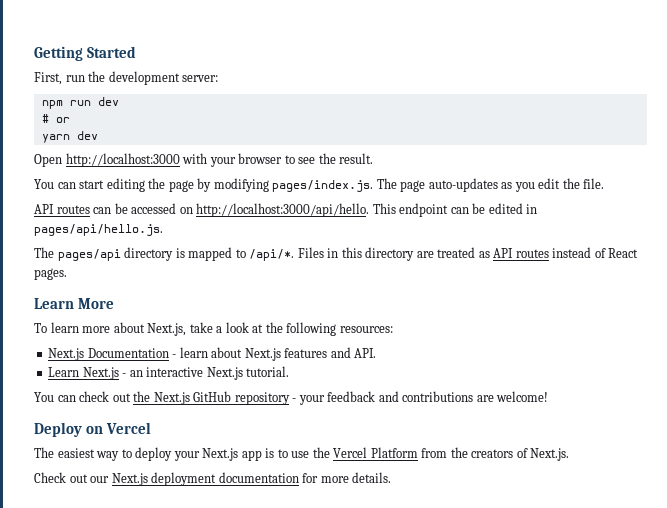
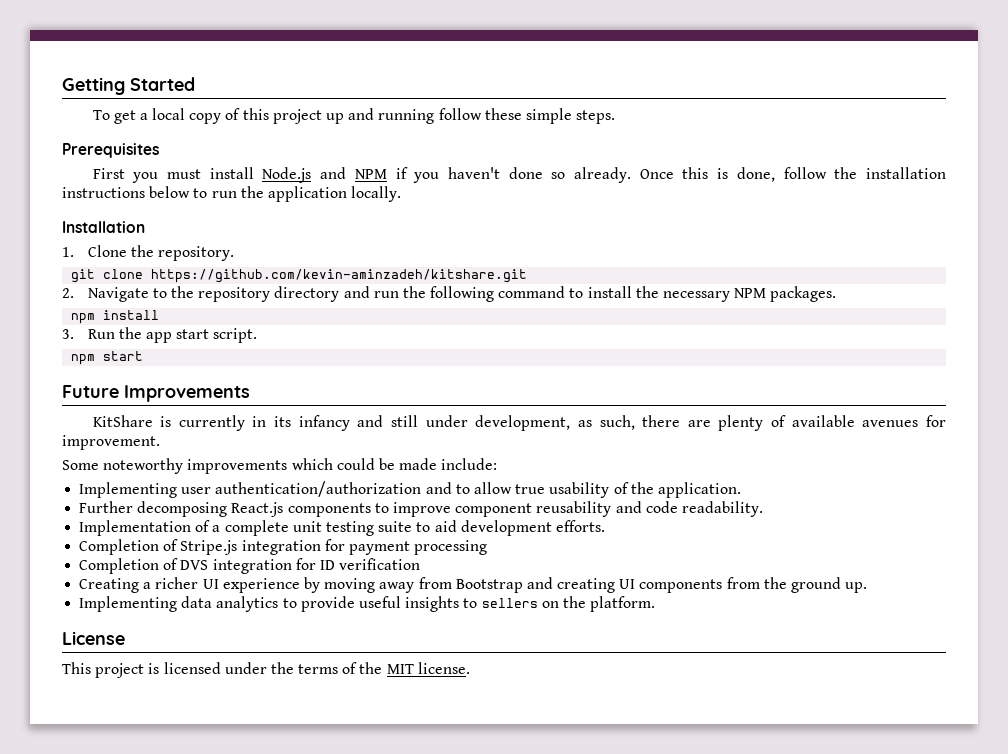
- First, run the development server:
- npm run dev
- # or
- yarn dev
- Open http://localhost:3000 with your browser to see the result.
- You can start editing the page by modifying pages/index.js. The page auto-updates as you edit the file.
- API routes can be accessed on http://localhost:3000/api/hello. This endpoint can be edited in pages/api/hello.js.
- The pages/api directory is mapped to /api/*. Files in this directory are treated as API routes instead of React pages.
- Learn More
- To learn more about Next.js, take a look at the following resources:
- Next.js Documentation - learn about Next.js features and API.
- Learn Next.js - an interactive Next.js tutorial.
- You can check out the Next.js GitHub repository - your feedback and contributions are welcome!
- Deploy on Vercel
- The easiest way to deploy your Next.js app is to use the Vercel Platform from the creators of Next.js.
- Check out our Next.js deployment documentation for more details.
+ To get a local copy of this project up and running follow these simple steps.
+ Prerequisites
+ First you must install Node.js and NPM if you haven't done so already. Once this is done, follow the installation instructions below to run the application locally.
+ Installation
+ 1. Clone the repository.
+ git clone https://github.com/kevin-aminzadeh/kitshare.git
+ 2. Navigate to the repository directory and run the following command to install the necessary NPM packages.
+ npm install
+ 3. Run the app start script.
+ npm start
+ Future Improvements
+ KitShare is currently in its infancy and still under development, as such, there are plenty of available avenues for improvement.
+ Some noteworthy improvements which could be made include:
+ Implementing user authentication/authorization and to allow true usability of the application.
+ Further decomposing React.js components to improve component reusability and code readability.
+ Implementation of a complete unit testing suite to aid development efforts.
+ Completion of Stripe.js integration for payment processing
+ Completion of DVS integration for ID verification
+ Creating a richer UI experience by moving away from Bootstrap and creating UI components from the ground up.
+ Implementing data analytics to provide useful insights to sellers on the platform.
+ License
+ This project is licensed under the terms of the MIT license.

